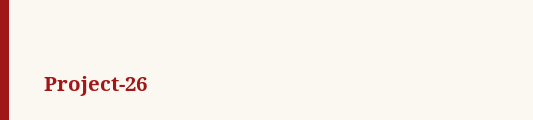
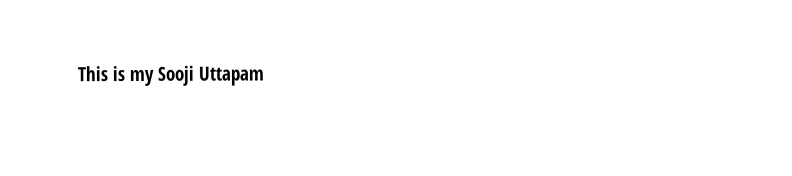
- Project-26
+ This is my Sooji Uttapam

